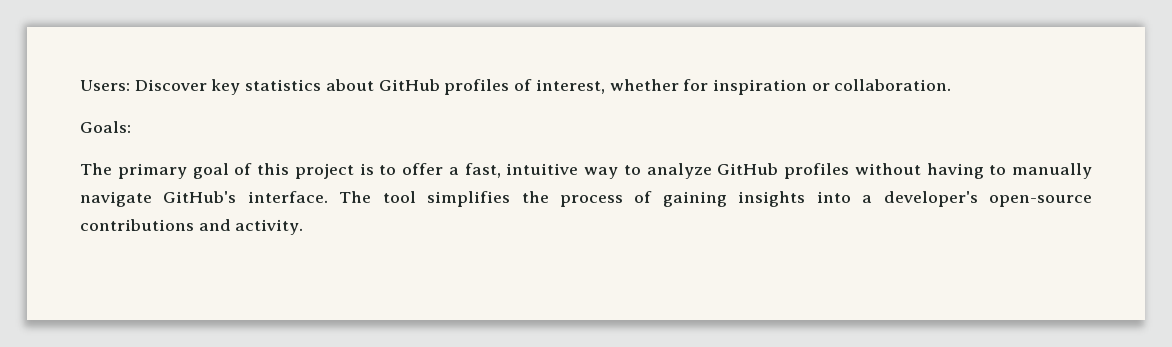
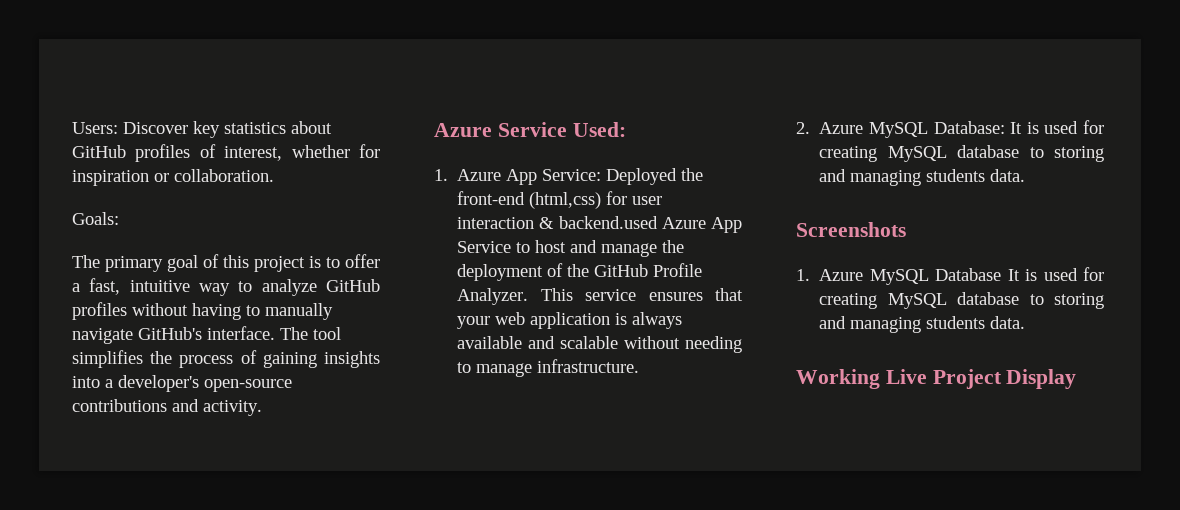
+ Azure Service Used:
+ 1. Azure App Service: Deployed the front-end (html,css) for user interaction & backend.used Azure App Service to host and manage the deployment of the GitHub Profile Analyzer. This service ensures that your web application is always available and scalable without needing to manage infrastructure.
+ 2. Azure MySQL Database: It is used for creating MySQL database to storing and managing students data.
+ Screenshots
+ 1. Azure MySQL Database It is used for creating MySQL database to storing and managing students data.
+ Working Live Project Display

